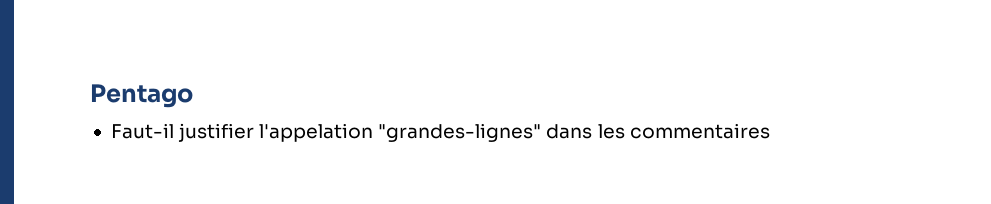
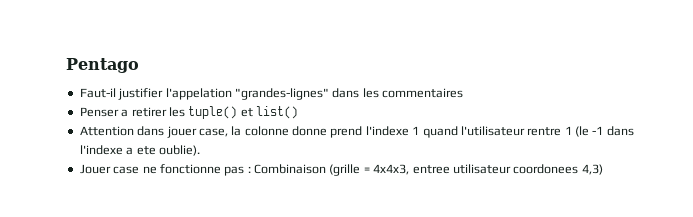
+ Penser a retirer les tuple() et list()
+ Attention dans jouer case, la colonne donne prend l'indexe 1 quand l'utilisateur rentre 1 (le -1 dans l'indexe a ete oublie).
+ Jouer case ne fonctionne pas : Combinaison (grille = 4x4x3, entree utilisateur coordonees 4,3)

